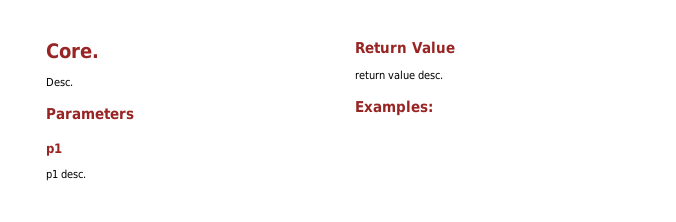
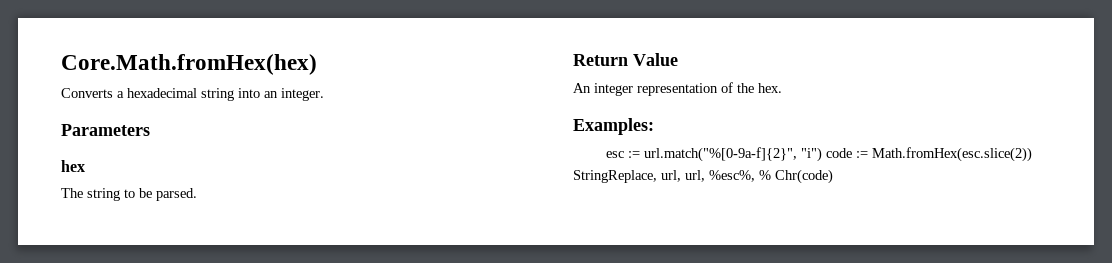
- Core.
- Desc.
+ Core.Math.fromHex(hex)
+ Converts a hexadecimal string into an integer.
  Parameters
- p1
- p1 desc.
+ hex
+ The string to be parsed.
  Return Value
- return value desc.
+ An integer representation of the hex.
  Examples:
+ esc := url.match("%[0-9a-f]{2}", "i") code := Math.fromHex(esc.slice(2)) StringReplace, url, url, %esc%, % Chr(code)

